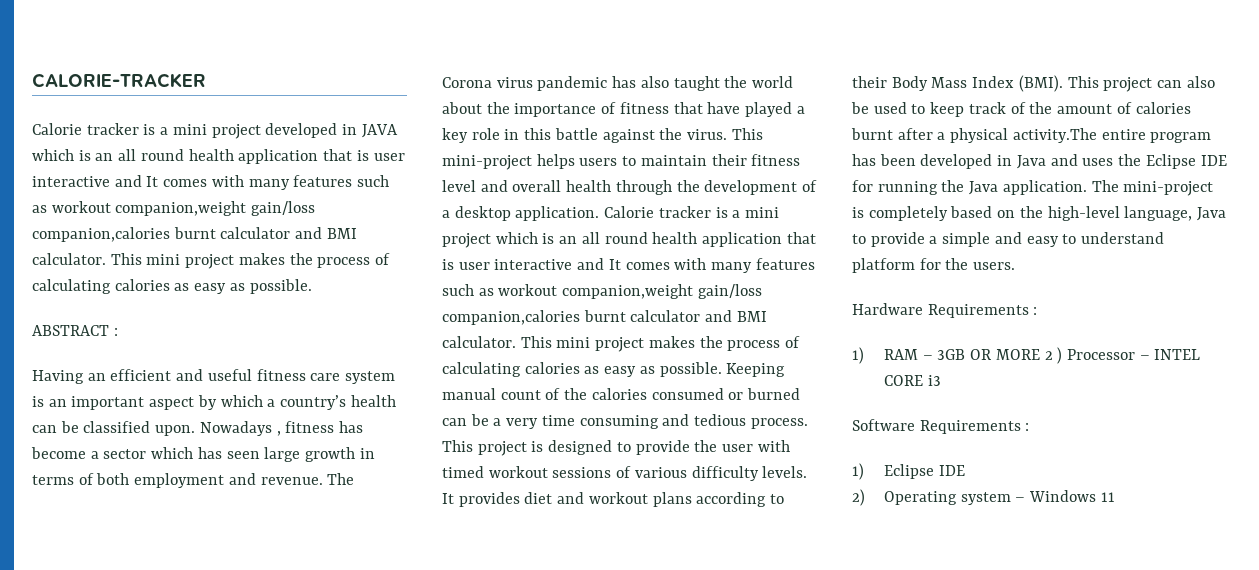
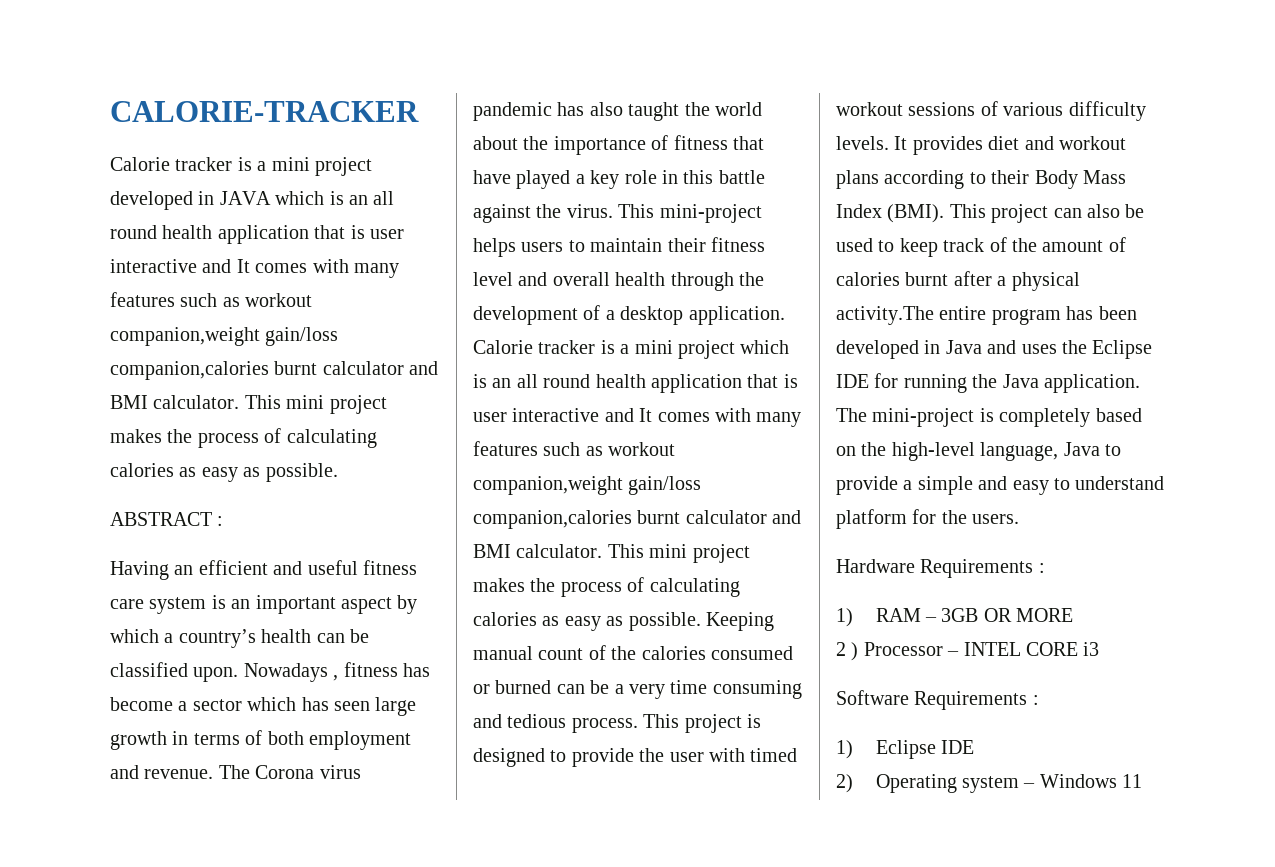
- 1) RAM – 3GB OR MORE 2 ) Processor – INTEL CORE i3
+ 1) RAM – 3GB OR MORE
+ 2 ) Processor – INTEL CORE i3

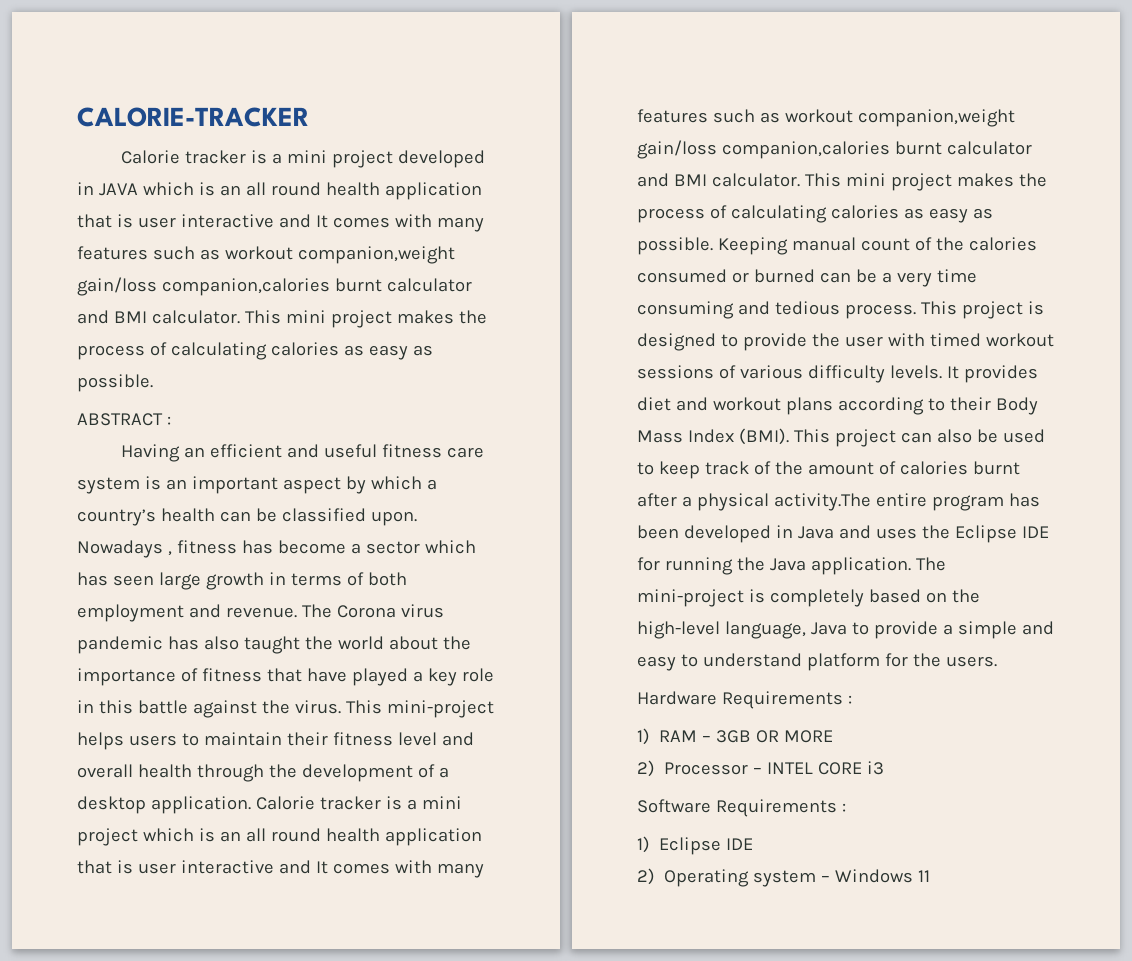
- 2 ) Processor – INTEL CORE i3
+ 2) Processor – INTEL CORE i3

